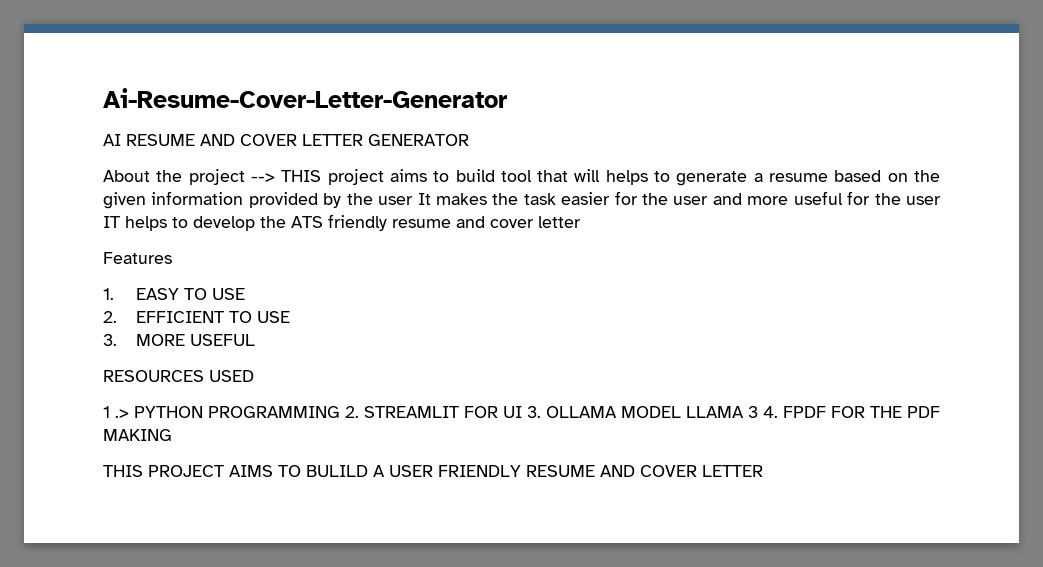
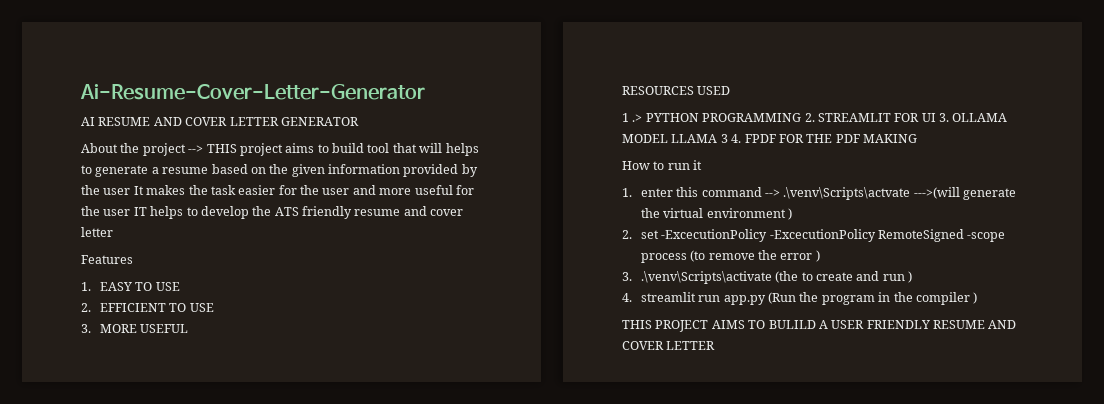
+ How to run it
+ 1. enter this command --> .\venv\Scripts\actvate --->(will generate the virtual environment )
+ 2. set -ExcecutionPolicy -ExcecutionPolicy RemoteSigned -scope process (to remove the error )
+ 3. .\venv\Scripts\activate (the to create and run )
+ 4. streamlit run app.py (Run the program in the compiler )

